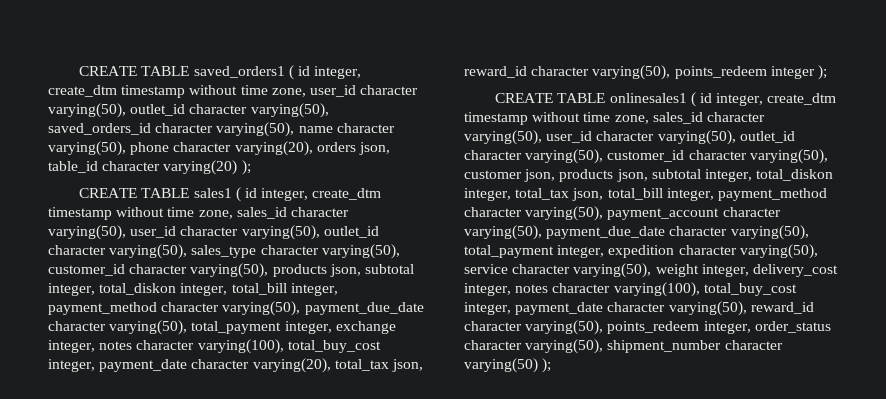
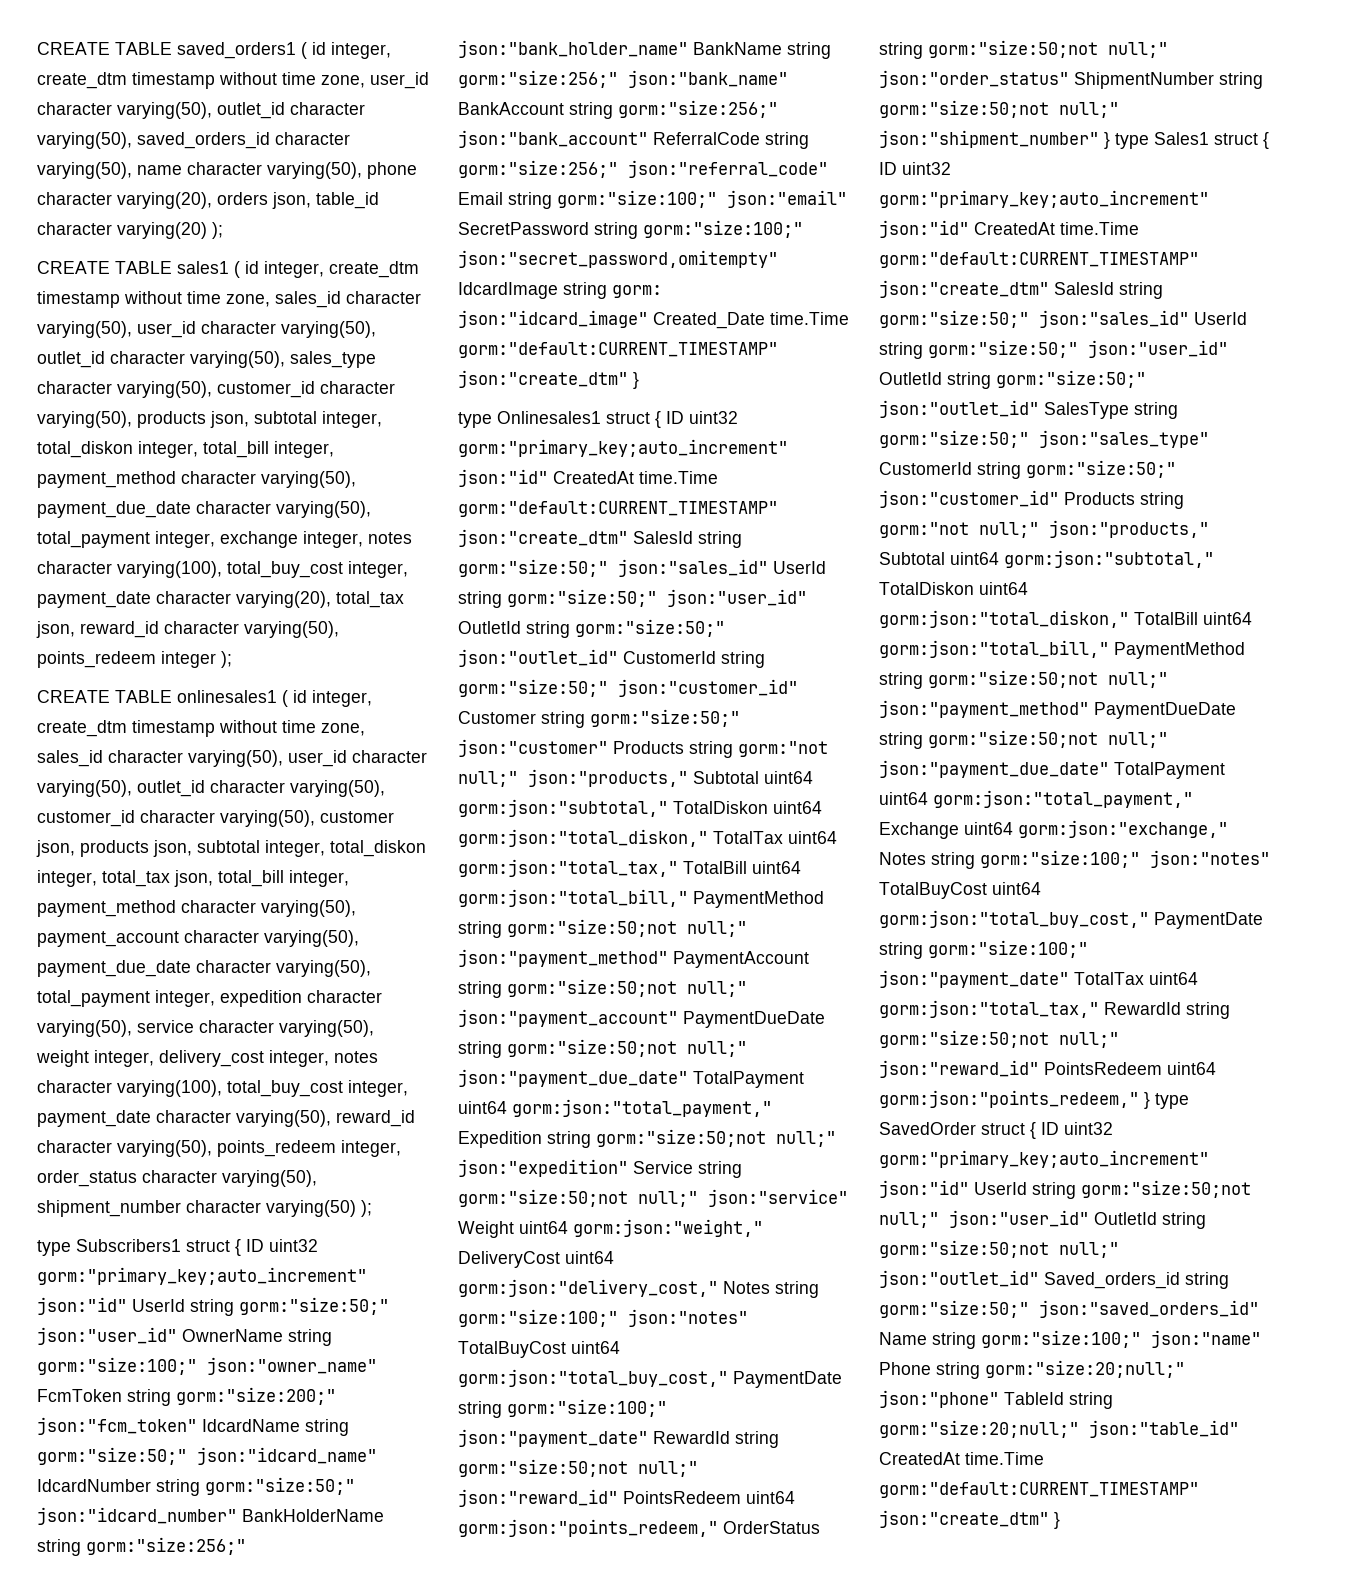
+ type Subscribers1 struct { ID uint32 gorm:"primary_key;auto_increment" json:"id" UserId string gorm:"size:50;" json:"user_id" OwnerName string gorm:"size:100;" json:"owner_name" FcmToken string gorm:"size:200;" json:"fcm_token" IdcardName string gorm:"size:50;" json:"idcard_name" IdcardNumber string gorm:"size:50;" json:"idcard_number" BankHolderName string gorm:"size:256;" json:"bank_holder_name" BankName string gorm:"size:256;" json:"bank_name" BankAccount string gorm:"size:256;" json:"bank_account" ReferralCode string gorm:"size:256;" json:"referral_code" Email string gorm:"size:100;" json:"email" SecretPassword string gorm:"size:100;" json:"secret_password,omitempty" IdcardImage string gorm: json:"idcard_image" Created_Date time.Time gorm:"default:CURRENT_TIMESTAMP" json:"create_dtm" }
+ type Onlinesales1 struct { ID uint32 gorm:"primary_key;auto_increment" json:"id" CreatedAt time.Time gorm:"default:CURRENT_TIMESTAMP" json:"create_dtm" SalesId string gorm:"size:50;" json:"sales_id" UserId string gorm:"size:50;" json:"user_id" OutletId string gorm:"size:50;" json:"outlet_id" CustomerId string gorm:"size:50;" json:"customer_id" Customer string gorm:"size:50;" json:"customer" Products string gorm:"not null;" json:"products," Subtotal uint64 gorm:json:"subtotal," TotalDiskon uint64 gorm:json:"total_diskon," TotalTax uint64 gorm:json:"total_tax," TotalBill uint64 gorm:json:"total_bill," PaymentMethod string gorm:"size:50;not null;" json:"payment_method" PaymentAccount string gorm:"size:50;not null;" json:"payment_account" PaymentDueDate string gorm:"size:50;not null;" json:"payment_due_date" TotalPayment uint64 gorm:json:"total_payment," Expedition string gorm:"size:50;not null;" json:"expedition" Service string gorm:"size:50;not null;" json:"service" Weight uint64 gorm:json:"weight," DeliveryCost uint64 gorm:json:"delivery_cost," Notes string gorm:"size:100;" json:"notes" TotalBuyCost uint64 gorm:json:"total_buy_cost," PaymentDate string gorm:"size:100;" json:"payment_date" RewardId string gorm:"size:50;not null;" json:"reward_id" PointsRedeem uint64 gorm:json:"points_redeem," OrderStatus string gorm:"size:50;not null;" json:"order_status" ShipmentNumber string gorm:"size:50;not null;" json:"shipment_number" } type Sales1 struct { ID uint32 gorm:"primary_key;auto_increment" json:"id" CreatedAt time.Time gorm:"default:CURRENT_TIMESTAMP" json:"create_dtm" SalesId string gorm:"size:50;" json:"sales_id" UserId string gorm:"size:50;" json:"user_id" OutletId string gorm:"size:50;" json:"outlet_id" SalesType string gorm:"size:50;" json:"sales_type" CustomerId string gorm:"size:50;" json:"customer_id" Products string gorm:"not null;" json:"products," Subtotal uint64 gorm:json:"subtotal," TotalDiskon uint64 gorm:json:"total_diskon," TotalBill uint64 gorm:json:"total_bill," PaymentMethod string gorm:"size:50;not null;" json:"payment_method" PaymentDueDate string gorm:"size:50;not null;" json:"payment_due_date" TotalPayment uint64 gorm:json:"total_payment," Exchange uint64 gorm:json:"exchange," Notes string gorm:"size:100;" json:"notes" TotalBuyCost uint64 gorm:json:"total_buy_cost," PaymentDate string gorm:"size:100;" json:"payment_date" TotalTax uint64 gorm:json:"total_tax," RewardId string gorm:"size:50;not null;" json:"reward_id" PointsRedeem uint64 gorm:json:"points_redeem," } type SavedOrder struct { ID uint32 gorm:"primary_key;auto_increment" json:"id" UserId string gorm:"size:50;not null;" json:"user_id" OutletId string gorm:"size:50;not null;" json:"outlet_id" Saved_orders_id string gorm:"size:50;" json:"saved_orders_id" Name string gorm:"size:100;" json:"name" Phone string gorm:"size:20;null;" json:"phone" TableId string gorm:"size:20;null;" json:"table_id" CreatedAt time.Time gorm:"default:CURRENT_TIMESTAMP" json:"create_dtm" }

